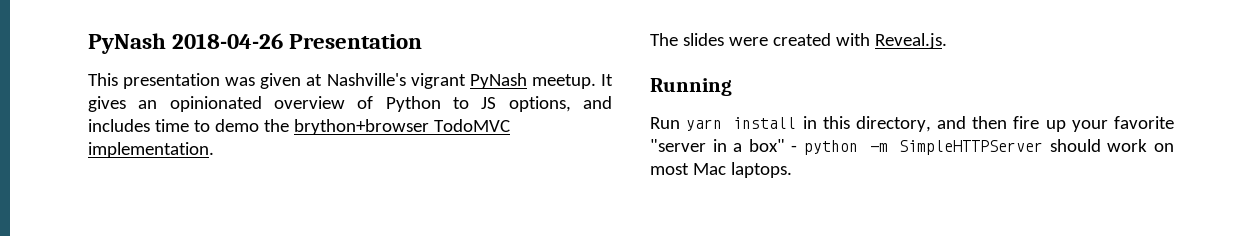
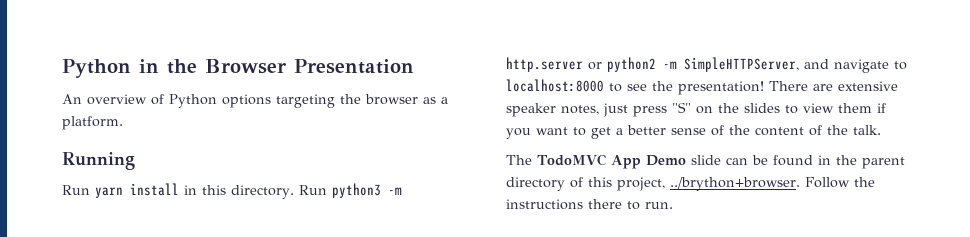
- PyNash 2018-04-26 Presentation
- This presentation was given at Nashville's vigrant PyNash meetup. It gives an opinionated overview of Python to JS options, and includes time to demo the brython+browser TodoMVC implementation.
- The slides were created with Reveal.js.
+ Python in the Browser Presentation
+ An overview of Python options targeting the browser as a platform.
- Run yarn install in this directory, and then fire up your favorite "server in a box" - python -m SimpleHTTPServer should work on most Mac laptops.
+ Run yarn install in this directory. Run python3 -m http.server or python2 -m SimpleHTTPServer, and navigate to localhost:8000 to see the presentation! There are extensive speaker notes, just press "S" on the slides to view them if you want to get a better sense of the content of the talk.
+ The TodoMVC App Demo slide can be found in the parent directory of this project, ../brython+browser. Follow the instructions there to run.

